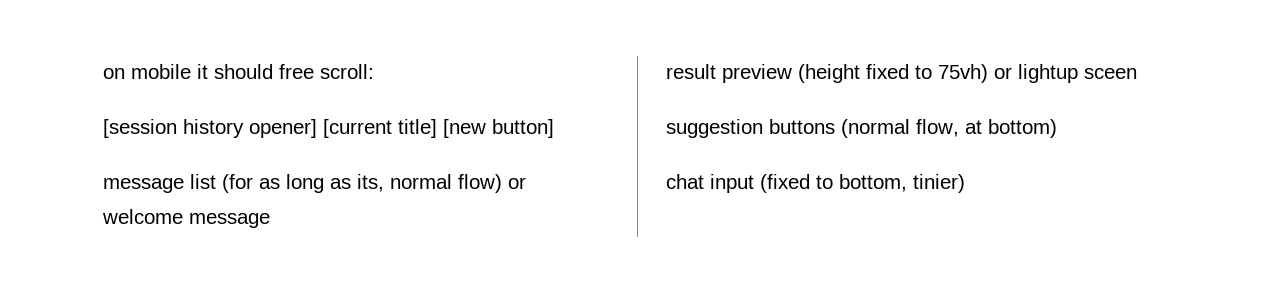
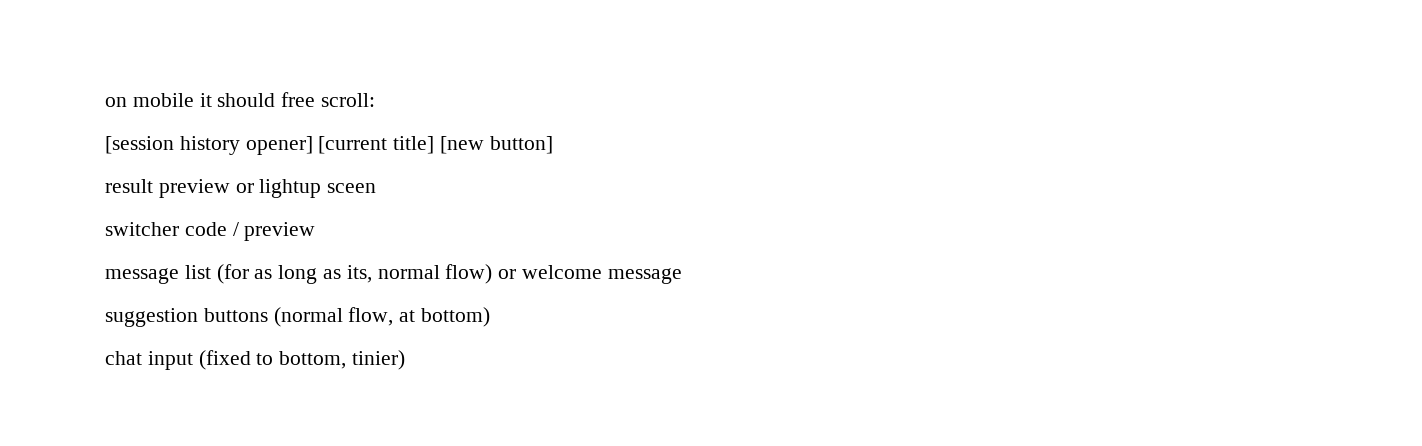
+ result preview or lightup sceen
+ switcher code / preview
- result preview (height fixed to 75vh) or lightup sceen

